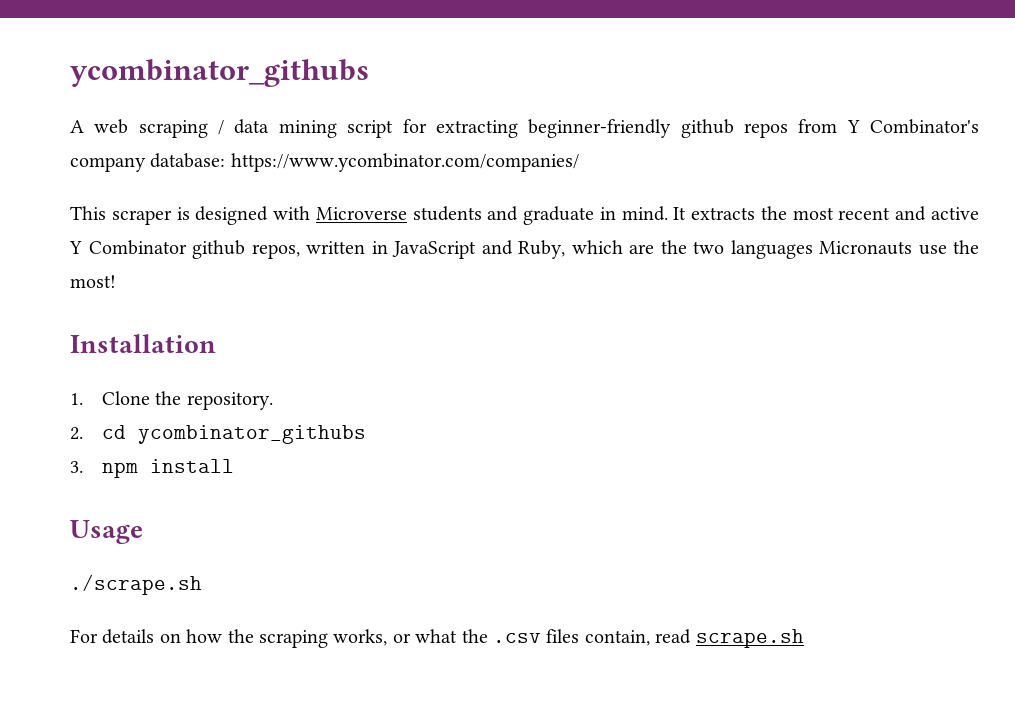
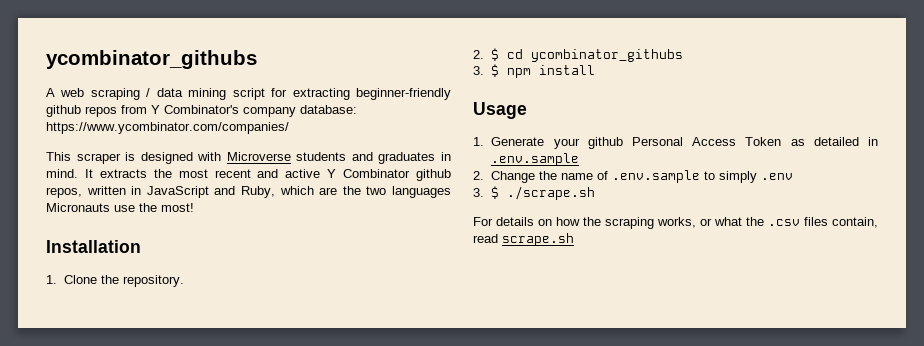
- This scraper is designed with Microverse students and graduate in mind.
+ This scraper is designed with Microverse students and graduates in mind.
- 2. cd ycombinator_githubs
+ 2. $ cd ycombinator_githubs
- 3. npm install
+ 3. $ npm install
- ./scrape.sh
+ 1. Generate your github Personal Access Token as detailed in .env.sample
+ 2. Change the name of .env.sample to simply .env
+ 3. $ ./scrape.sh

